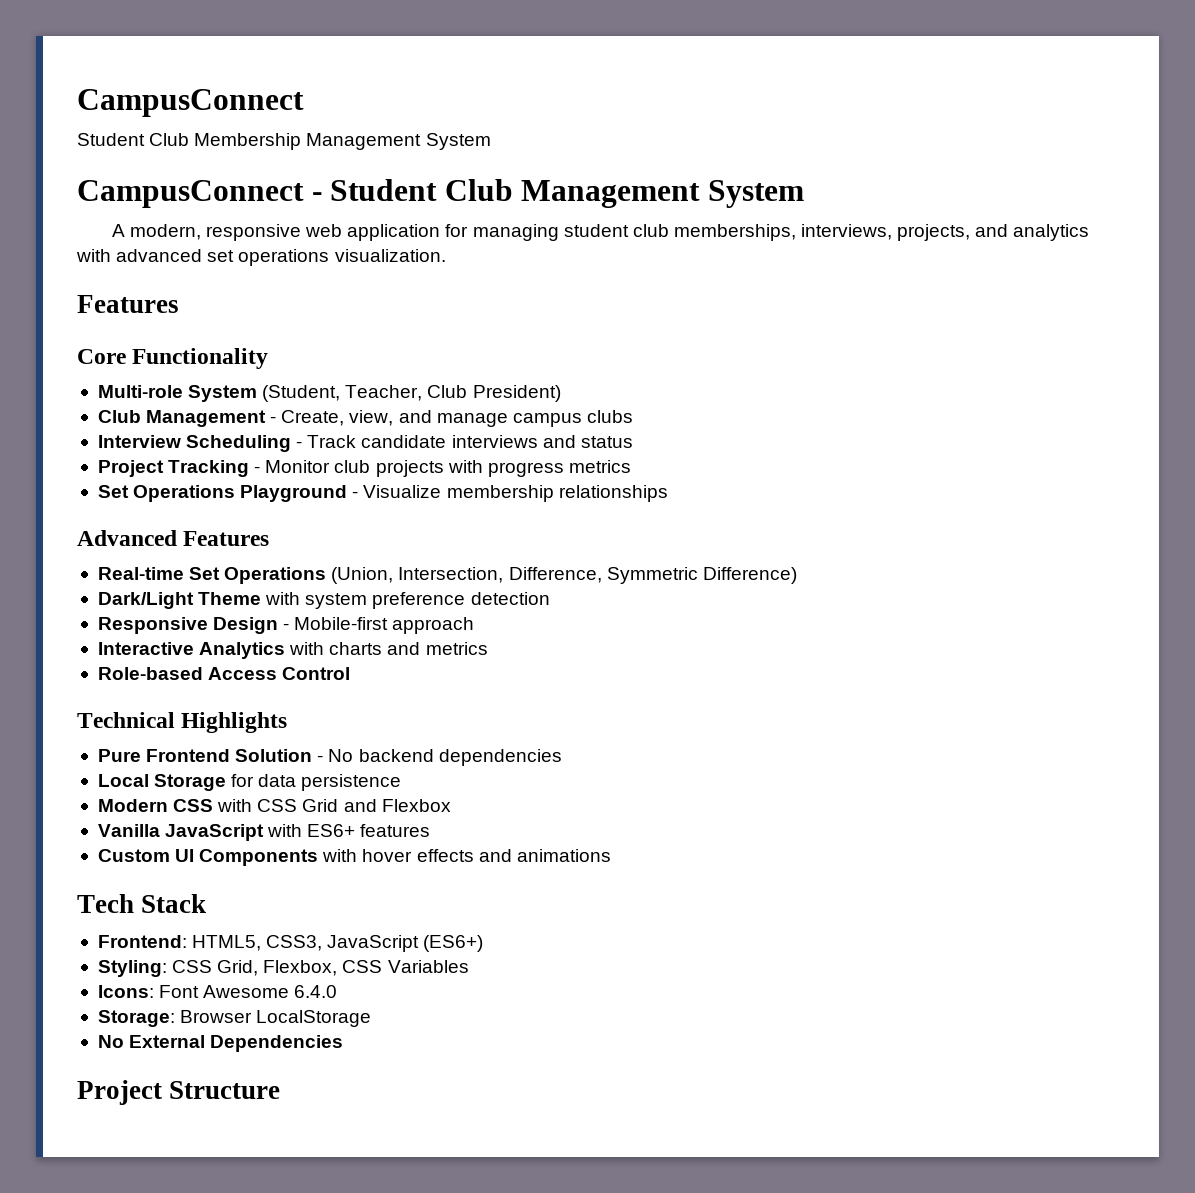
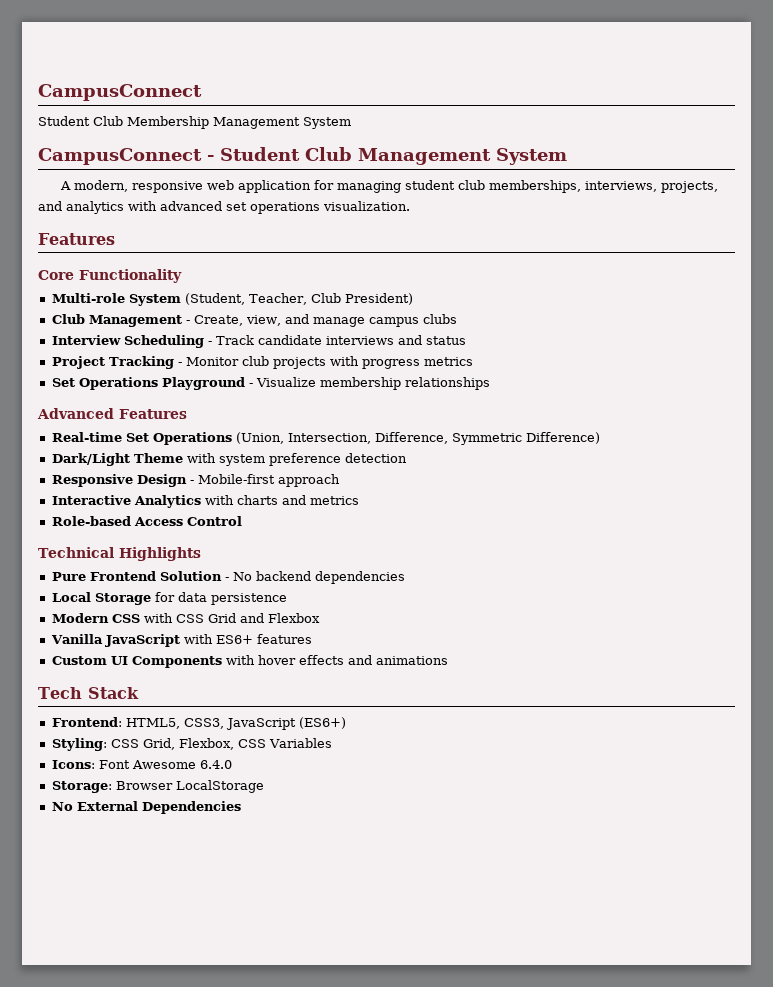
- Project Structure

